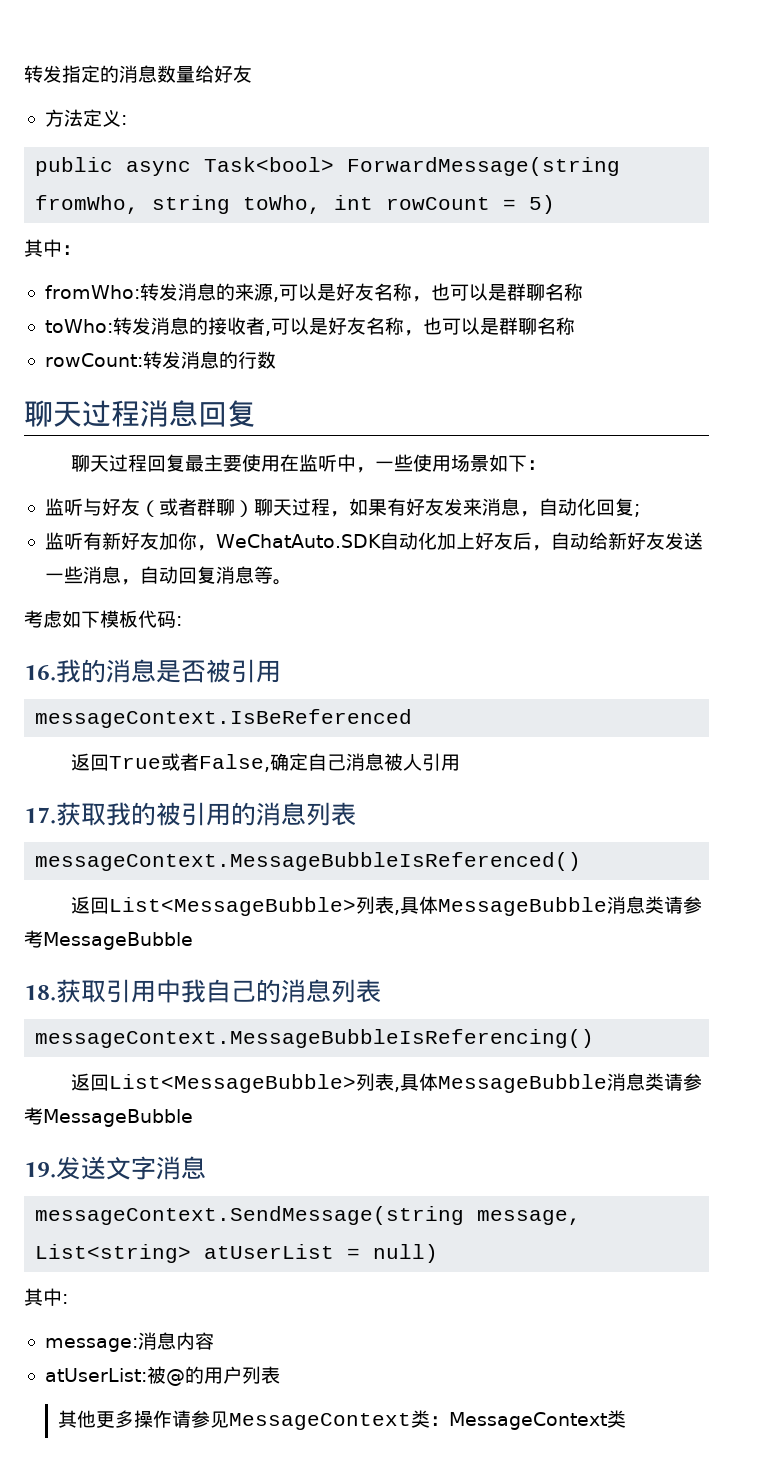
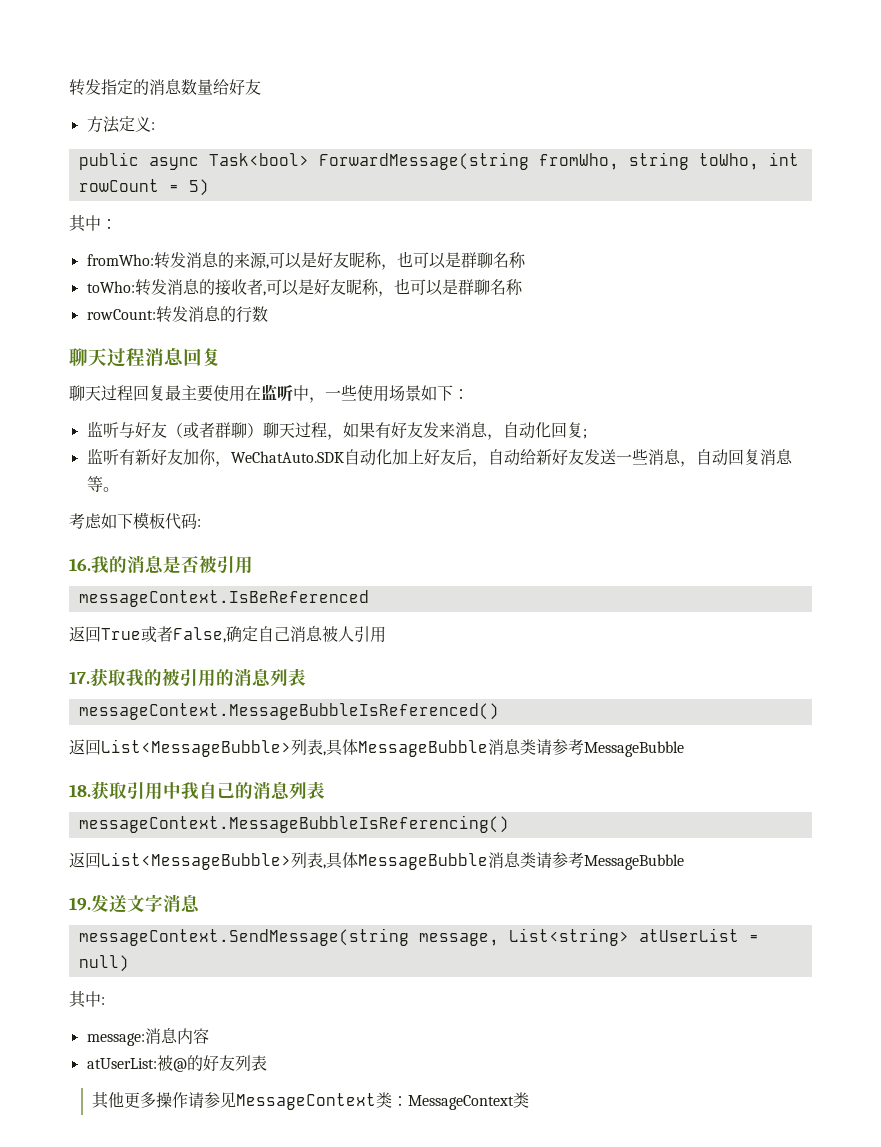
- fromWho:转发消息的来源,可以是好友名称，也可以是群聊名称
+ fromWho:转发消息的来源,可以是好友昵称，也可以是群聊名称
- toWho:转发消息的接收者,可以是好友名称，也可以是群聊名称
+ toWho:转发消息的接收者,可以是好友昵称，也可以是群聊名称
- atUserList:被@的用户列表
+ atUserList:被@的好友列表

